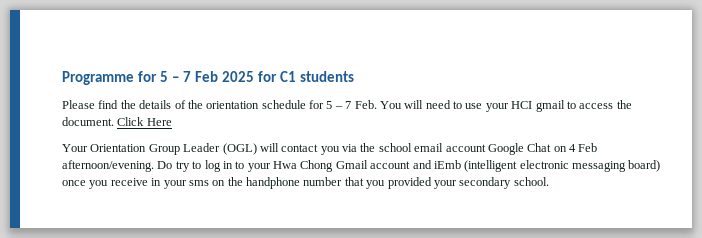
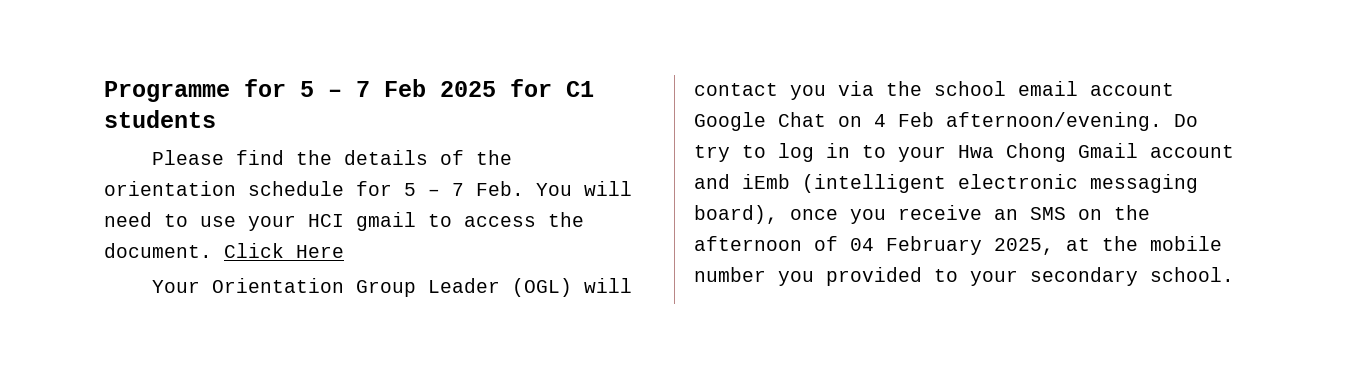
- Do try to log in to your Hwa Chong Gmail account and iEmb (intelligent electronic messaging board) once you receive in your sms on the handphone number that you provided your secondary school.
+ Do try to log in to your Hwa Chong Gmail account and iEmb (intelligent electronic messaging board), once you receive an SMS on the afternoon of 04 February 2025, at the mobile number you provided to your secondary school.

